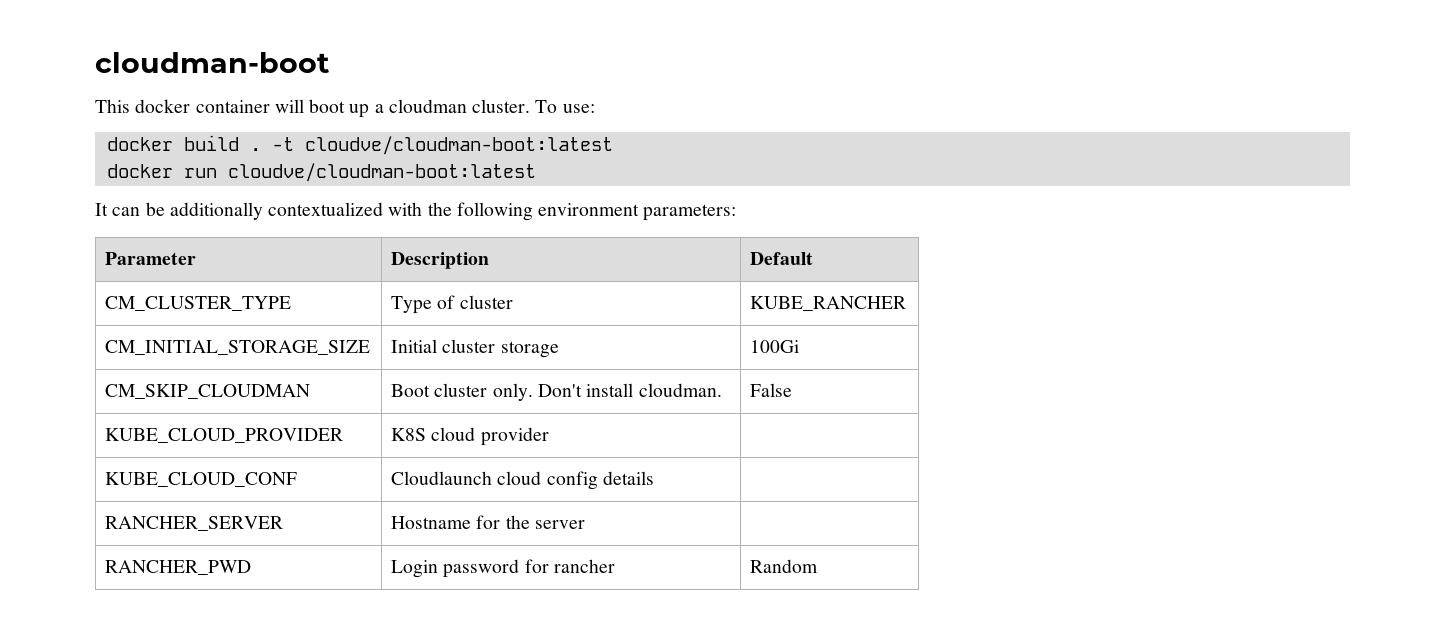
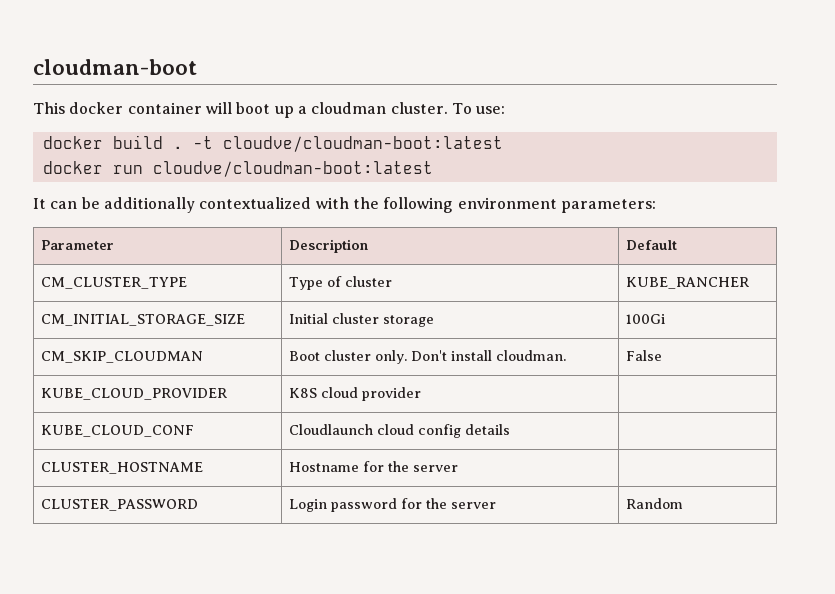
- RANCHER_SERVER | Hostname for the server |
+ CLUSTER_HOSTNAME | Hostname for the server |
- RANCHER_PWD | Login password for rancher | Random
+ CLUSTER_PASSWORD | Login password for the server | Random

